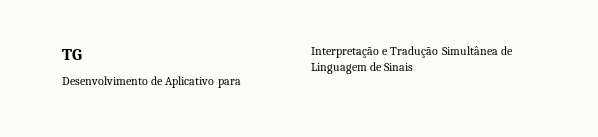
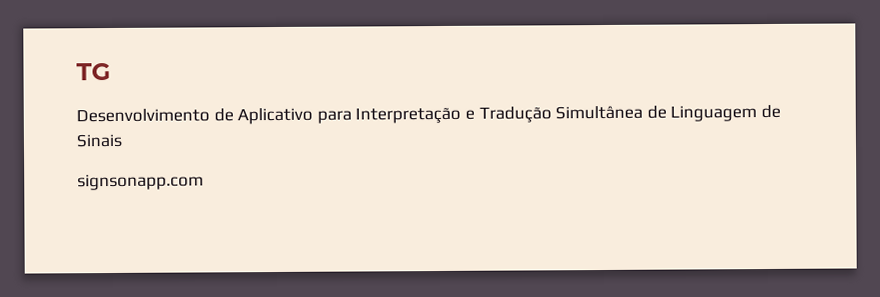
+ signsonapp.com

